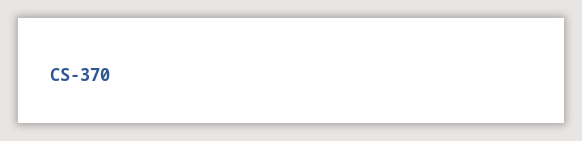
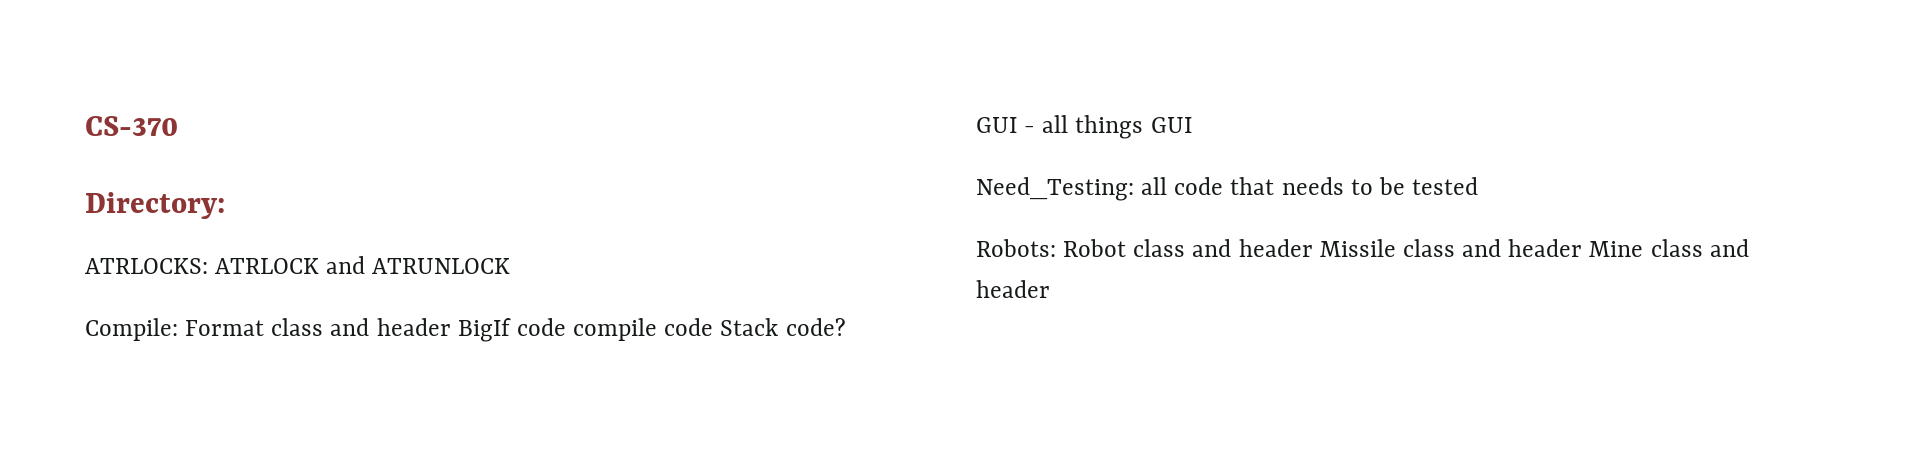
+ Directory:
+ ATRLOCKS: ATRLOCK and ATRUNLOCK
+ Compile: Format class and header BigIf code compile code Stack code?
+ GUI - all things GUI
+ Need_Testing: all code that needs to be tested
+ Robots: Robot class and header Missile class and header Mine class and header

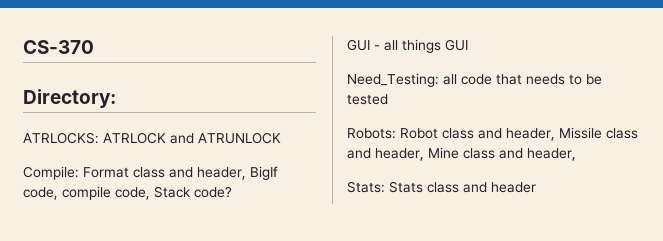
- Compile: Format class and header BigIf code compile code Stack code?
+ Compile: Format class and header, BigIf code, compile code, Stack code?
- Robots: Robot class and header Missile class and header Mine class and header
+ Robots: Robot class and header, Missile class and header, Mine class and header,
+ Stats: Stats class and header

